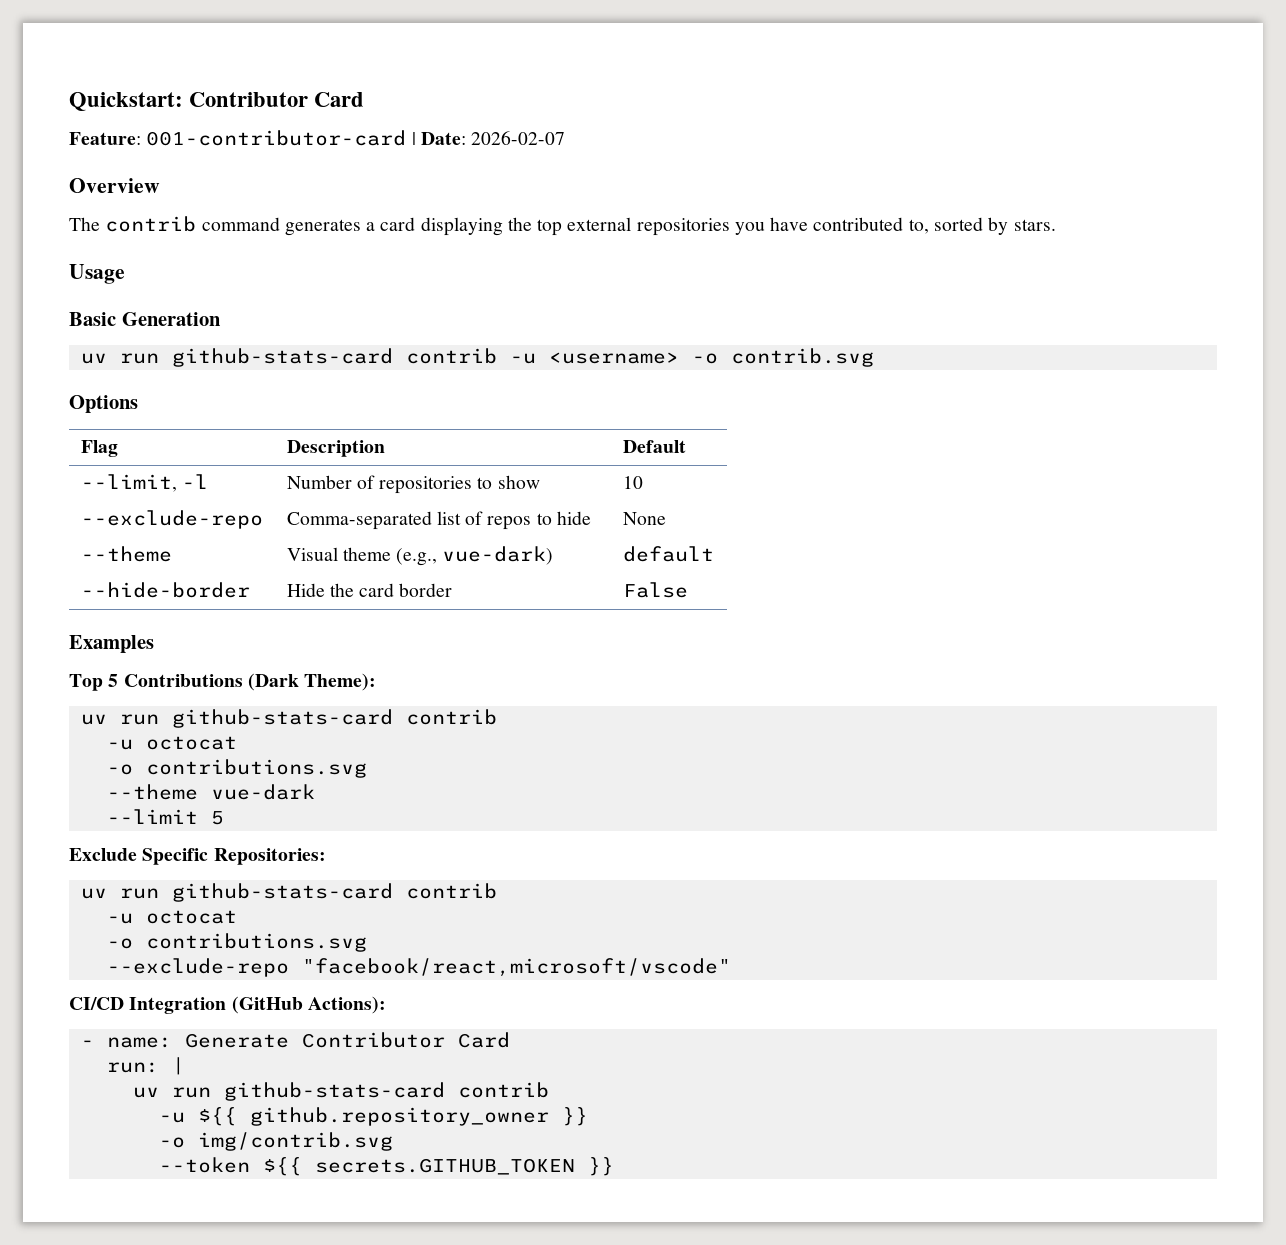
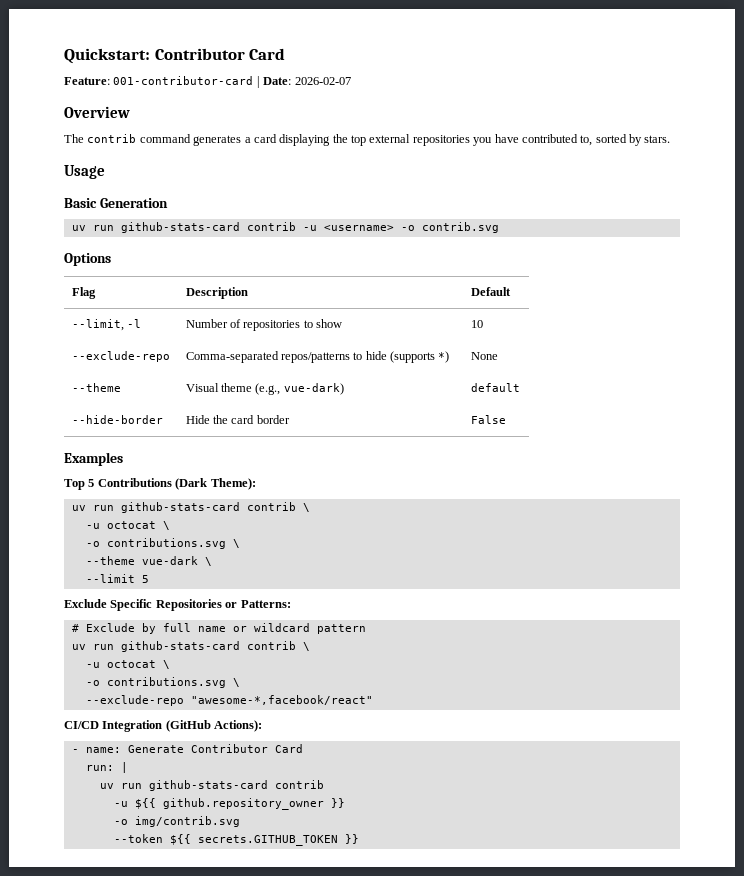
- --exclude-repo | Comma-separated list of repos to hide | None
+ --exclude-repo | Comma-separated repos/patterns to hide (supports *) | None
  Top 5 Contributions (Dark Theme):
- uv run github-stats-card contrib
- -u octocat
- -o contributions.svg
+ uv run github-stats-card contrib \
+ -u octocat \
+ -o contributions.svg \
- --theme vue-dark
+ --theme vue-dark \
- Exclude Specific Repositories:
- uv run github-stats-card contrib
- -u octocat
- -o contributions.svg
- --exclude-repo "facebook/react,microsoft/vscode"
+ Exclude Specific Repositories or Patterns:
+ # Exclude by full name or wildcard pattern
+ uv run github-stats-card contrib \
+ -u octocat \
+ -o contributions.svg \
+ --exclude-repo "awesome-*,facebook/react"

